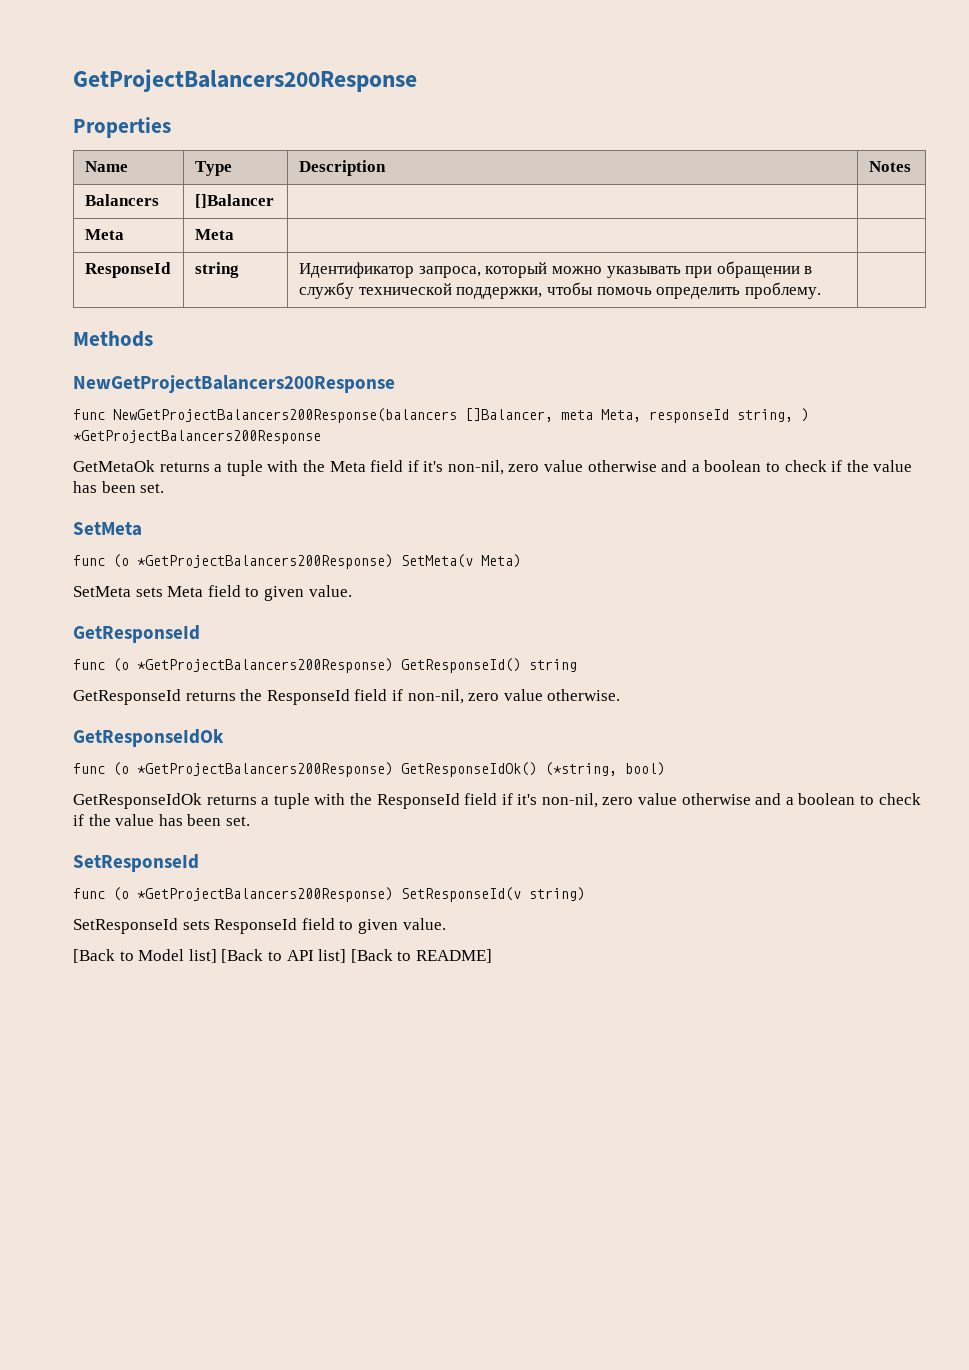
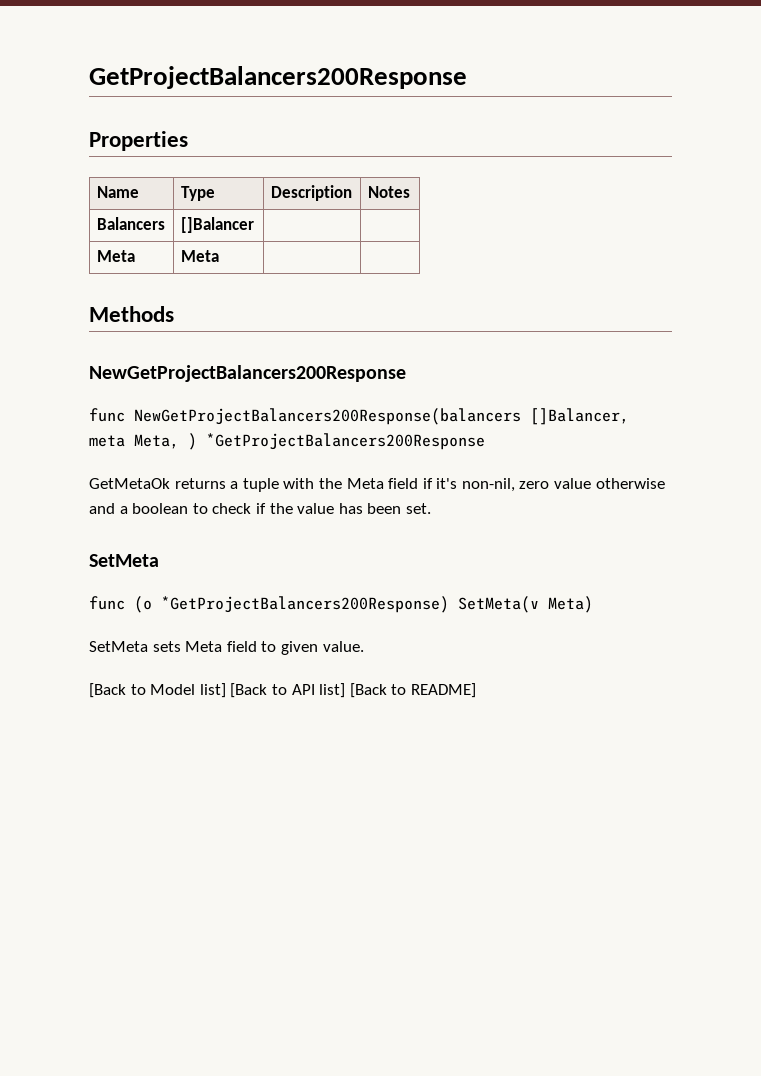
- ResponseId | string | Идентификатор запроса, который можно указывать при обращении в службу технической поддержки, чтобы помочь определить проблему. |
- func NewGetProjectBalancers200Response(balancers []Balancer, meta Meta, responseId string, ) *GetProjectBalancers200Response
+ func NewGetProjectBalancers200Response(balancers []Balancer, meta Meta, ) *GetProjectBalancers200Response
  SetMeta sets Meta field to given value.
- GetResponseId
- func (o *GetProjectBalancers200Response) GetResponseId() string
- GetResponseId returns the ResponseId field if non-nil, zero value otherwise.
- GetResponseIdOk
- func (o *GetProjectBalancers200Response) GetResponseIdOk() (*string, bool)
- GetResponseIdOk returns a tuple with the ResponseId field if it's non-nil, zero value otherwise and a boolean to check if the value has been set.
- SetResponseId
- func (o *GetProjectBalancers200Response) SetResponseId(v string)
- SetResponseId sets ResponseId field to given value.

